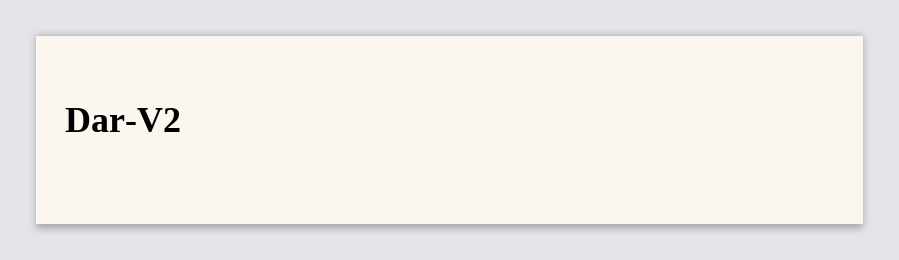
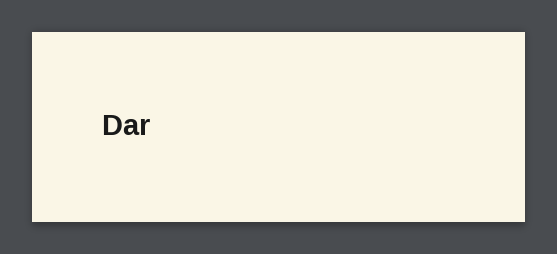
- Dar-V2
+ Dar

